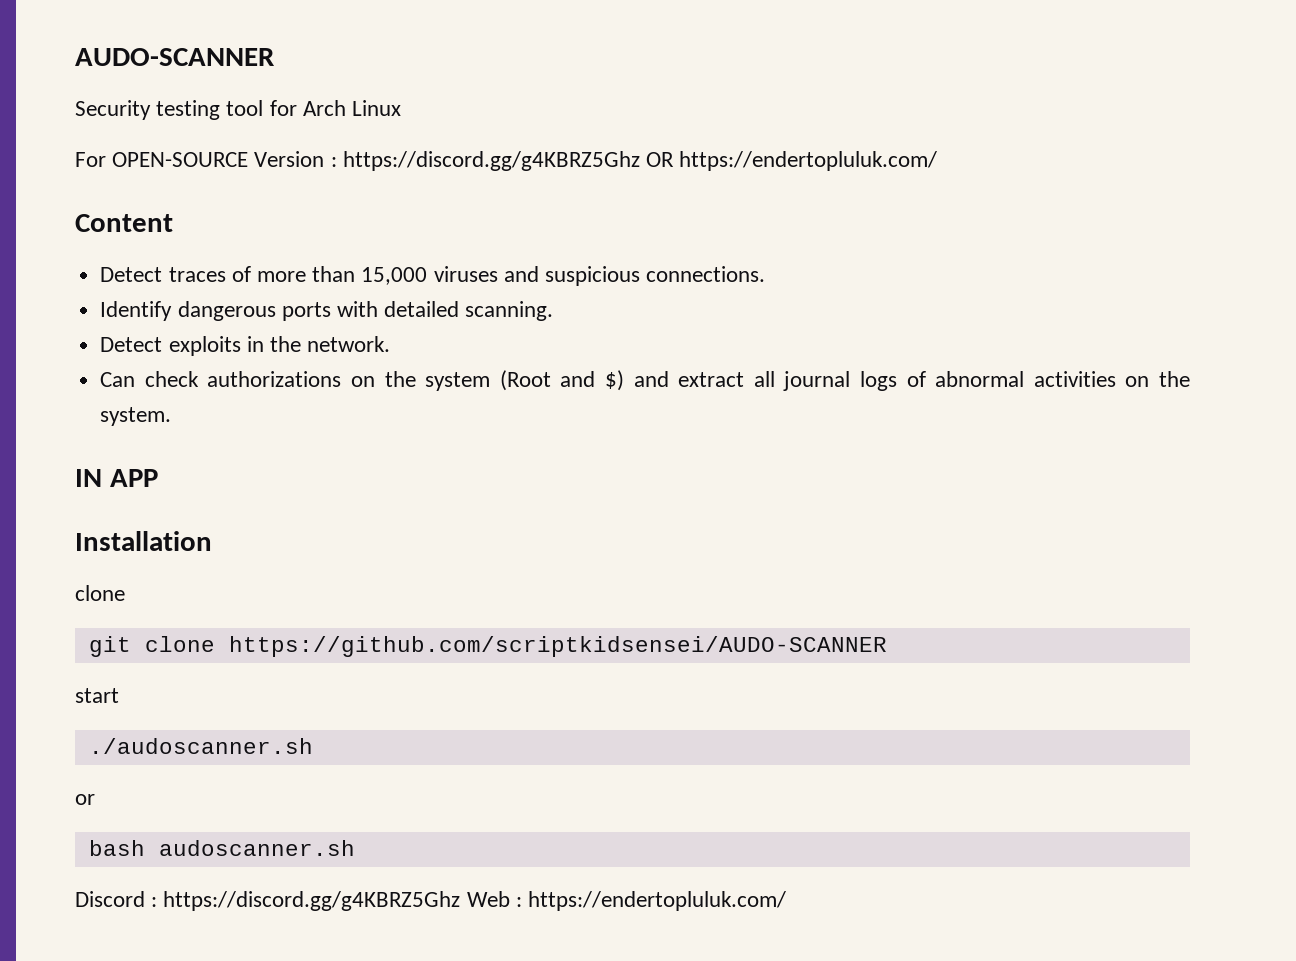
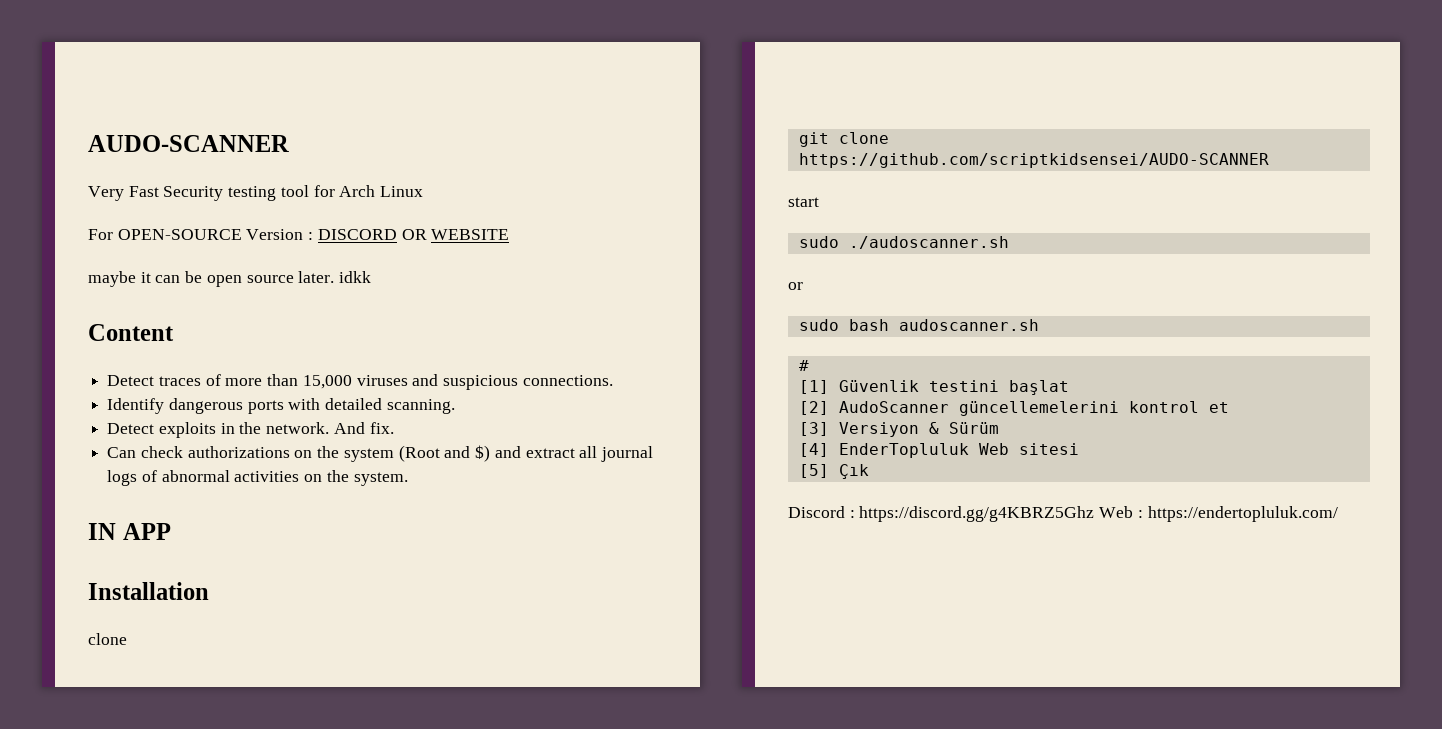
- Security testing tool for Arch Linux
+ Very Fast Security testing tool for Arch Linux
- For OPEN-SOURCE Version : https://discord.gg/g4KBRZ5Ghz OR https://endertopluluk.com/
+ For OPEN-SOURCE Version : DISCORD OR WEBSITE
+ maybe it can be open source later. idkk
+ And fix.
- ./audoscanner.sh
+ sudo ./audoscanner.sh
- bash audoscanner.sh
+ sudo bash audoscanner.sh
+ #
+ [1] Güvenlik testini başlat
+ [2] AudoScanner güncellemelerini kontrol et
+ [3] Versiyon & Sürüm
+ [4] EnderTopluluk Web sitesi
+ [5] Çık

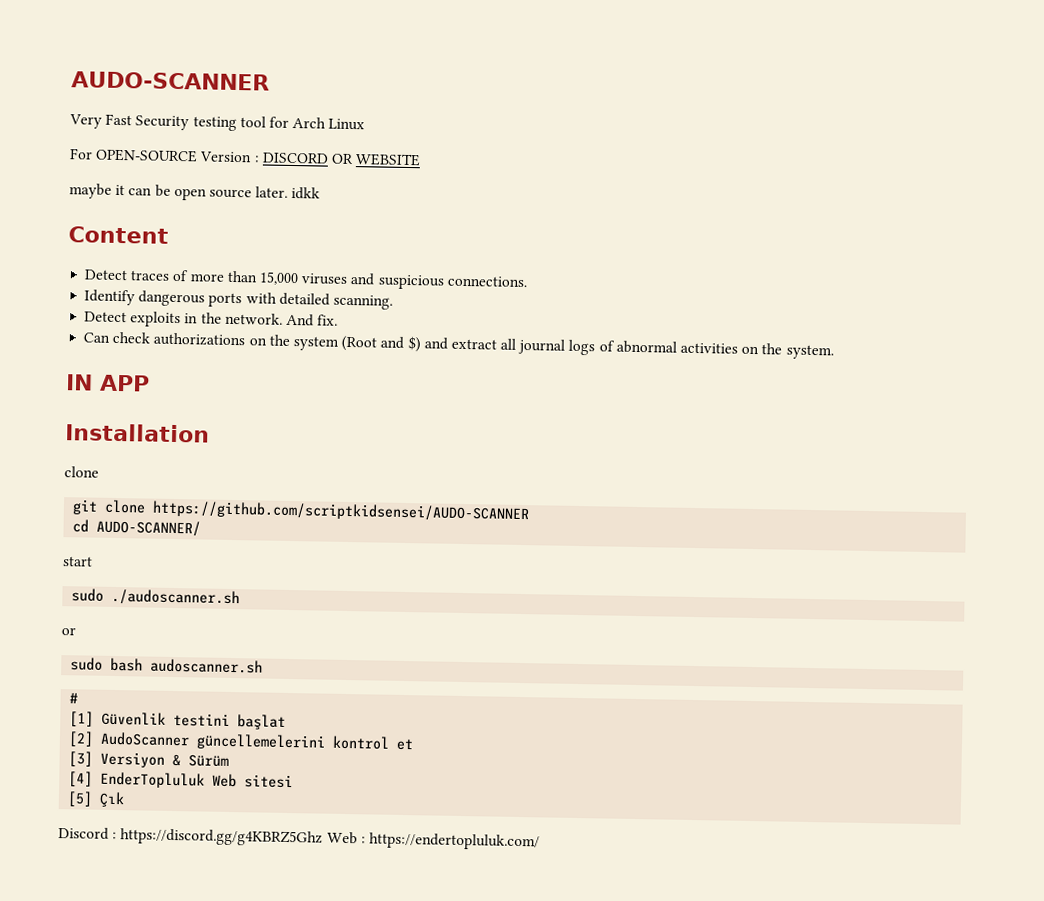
+ cd AUDO-SCANNER/

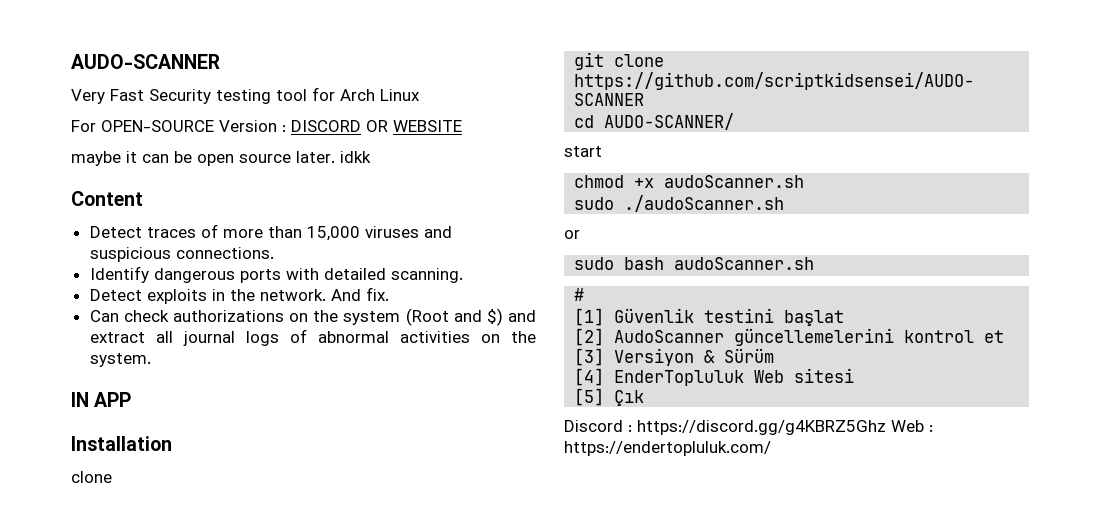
- sudo ./audoscanner.sh
+ chmod +x audoScanner.sh
+ sudo ./audoScanner.sh
- sudo bash audoscanner.sh
+ sudo bash audoScanner.sh

